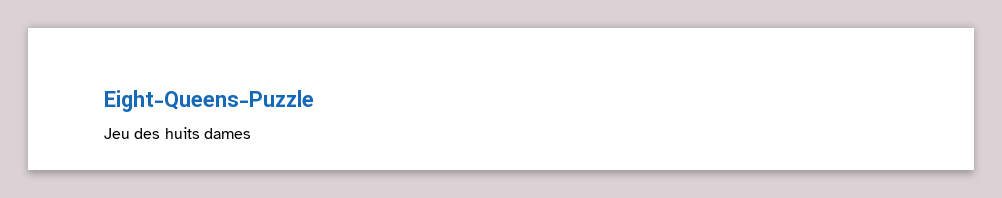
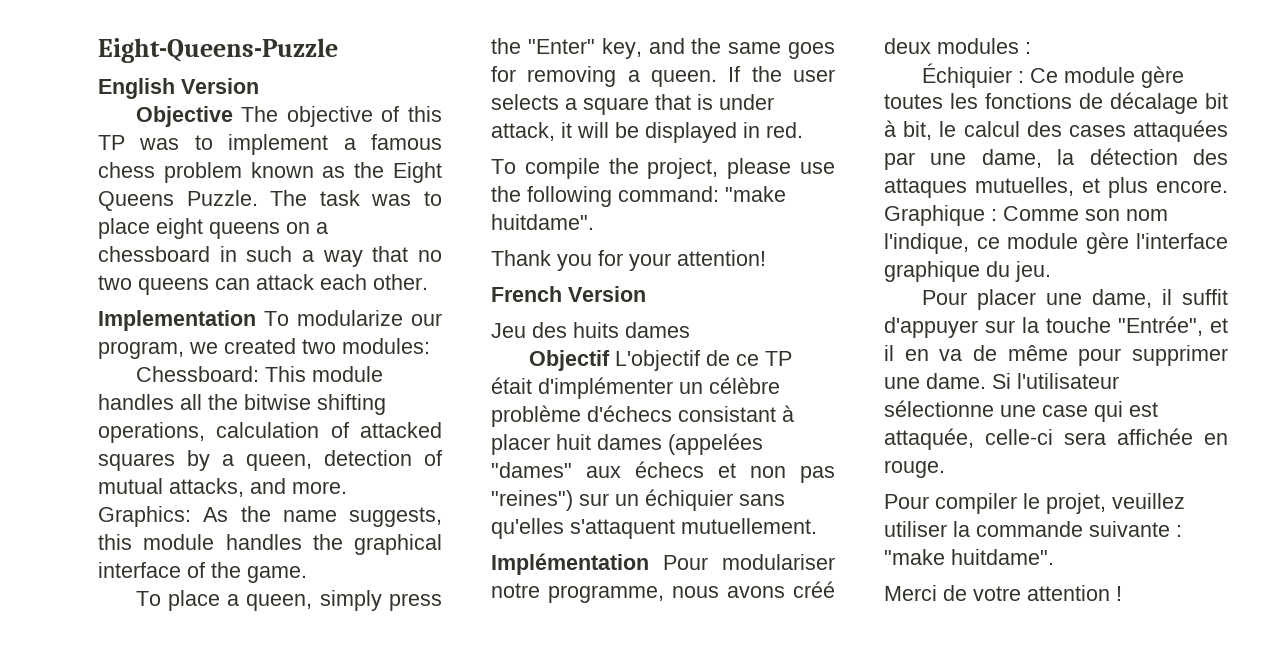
+ English Version
+ Objective The objective of this TP was to implement a famous chess problem known as the Eight Queens Puzzle. The task was to place eight queens on a chessboard in such a way that no two queens can attack each other.
+ Implementation To modularize our program, we created two modules:
+ Chessboard: This module handles all the bitwise shifting operations, calculation of attacked squares by a queen, detection of mutual attacks, and more. Graphics: As the name suggests, this module handles the graphical interface of the game.
+ To place a queen, simply press the "Enter" key, and the same goes for removing a queen. If the user selects a square that is under attack, it will be displayed in red.
+ To compile the project, please use the following command: "make huitdame".
+ Thank you for your attention!
+ French Version
  Jeu des huits dames
+ Objectif L'objectif de ce TP était d'implémenter un célèbre problème d'échecs consistant à placer huit dames (appelées "dames" aux échecs et non pas "reines") sur un échiquier sans qu'elles s'attaquent mutuellement.
+ Implémentation Pour modulariser notre programme, nous avons créé deux modules :
+ Échiquier : Ce module gère toutes les fonctions de décalage bit à bit, le calcul des cases attaquées par une dame, la détection des attaques mutuelles, et plus encore. Graphique : Comme son nom l'indique, ce module gère l'interface graphique du jeu.
+ Pour placer une dame, il suffit d'appuyer sur la touche "Entrée", et il en va de même pour supprimer une dame. Si l'utilisateur sélectionne une case qui est attaquée, celle-ci sera affichée en rouge.
+ Pour compiler le projet, veuillez utiliser la commande suivante : "make huitdame".
+ Merci de votre attention !

